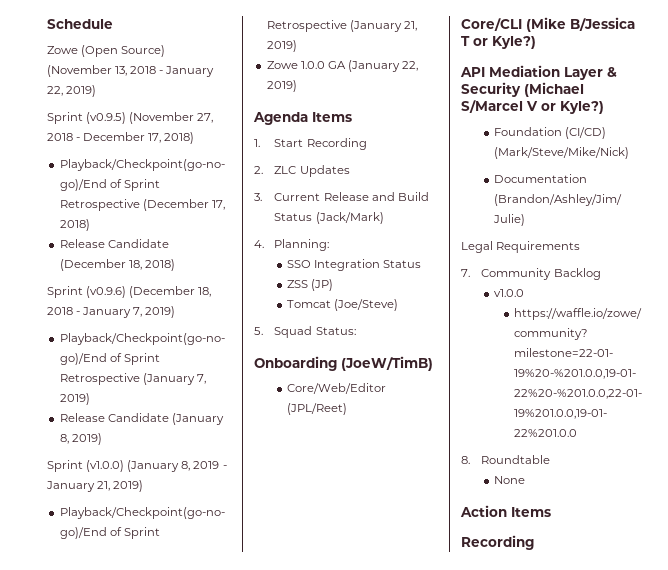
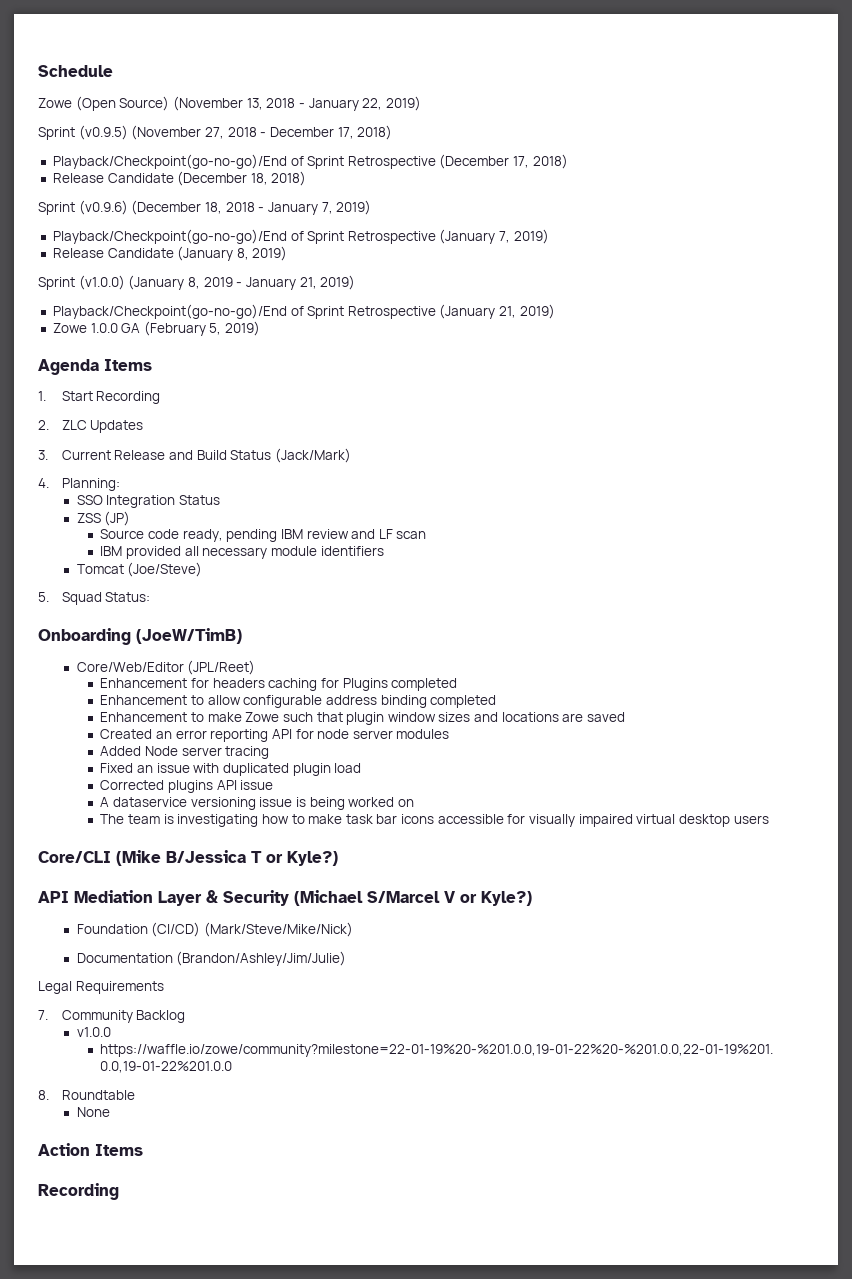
- Zowe 1.0.0 GA (January 22, 2019)
+ Zowe 1.0.0 GA (February 5, 2019)
+ Source code ready, pending IBM review and LF scan
+ IBM provided all necessary module identifiers
+ Enhancement for headers caching for Plugins completed
+ Enhancement to allow configurable address binding completed
+ Enhancement to make Zowe such that plugin window sizes and locations are saved
+ Created an error reporting API for node server modules
+ Added Node server tracing
+ Fixed an issue with duplicated plugin load
+ Corrected plugins API issue
+ A dataservice versioning issue is being worked on
+ The team is investigating how to make task bar icons accessible for visually impaired virtual desktop users

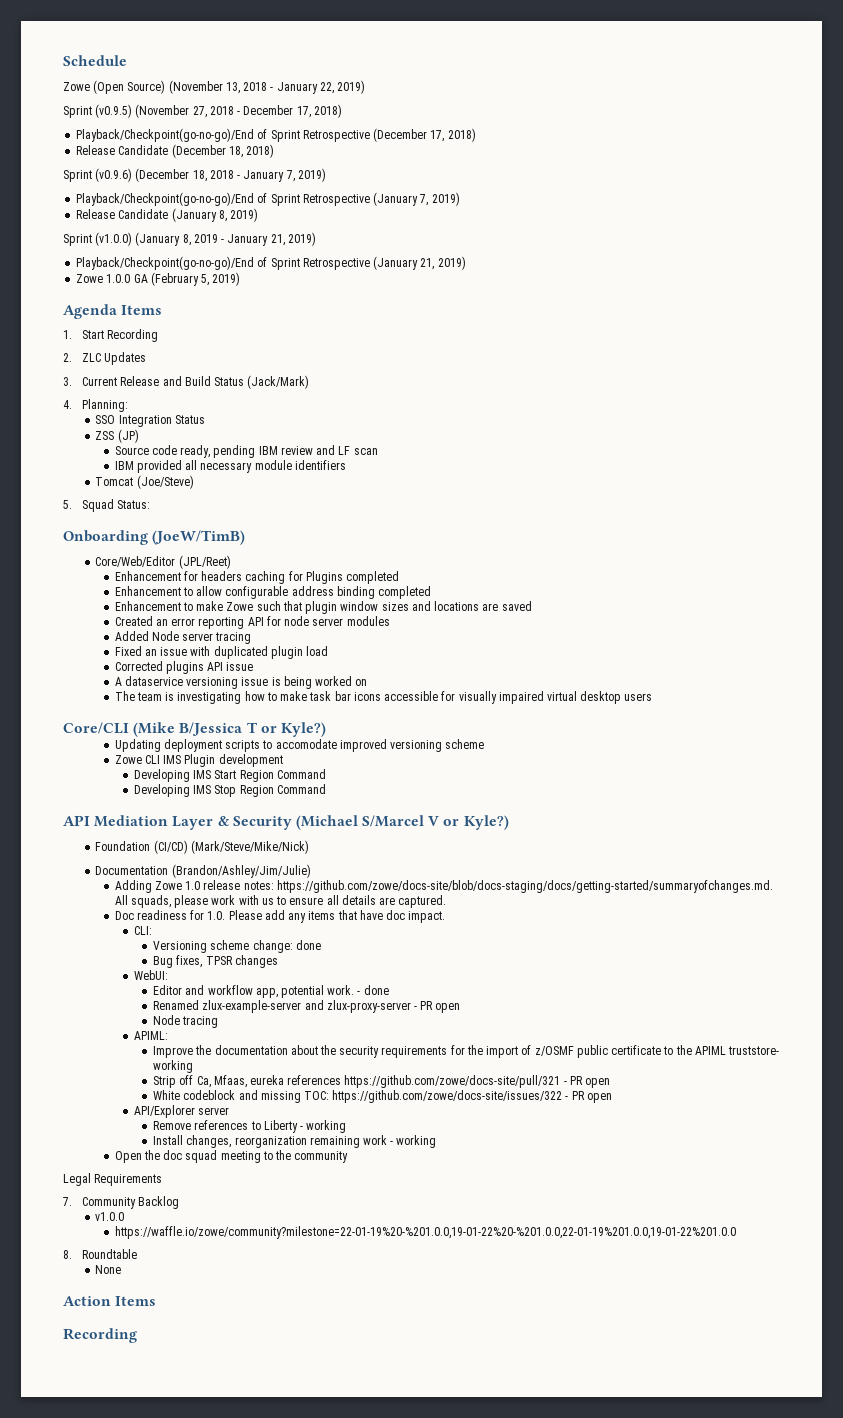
+ Updating deployment scripts to accomodate improved versioning scheme
+ Zowe CLI IMS Plugin development
+ Developing IMS Start Region Command
+ Developing IMS Stop Region Command
+ Adding Zowe 1.0 release notes: https://github.com/zowe/docs-site/blob/docs-staging/docs/getting-started/summaryofchanges.md. All squads, please work with us to ensure all details are captured.
+ Doc readiness for 1.0. Please add any items that have doc impact.
+ CLI:
+ Versioning scheme change: done
+ Bug fixes, TPSR changes
+ WebUI:
+ Editor and workflow app, potential work. - done
+ Renamed zlux-example-server and zlux-proxy-server - PR open
+ Node tracing
+ APIML:
+ Improve the documentation about the security requirements for the import of z/OSMF public certificate to the APIML truststore- working
+ Strip off Ca, Mfaas, eureka references https://github.com/zowe/docs-site/pull/321 - PR open
+ White codeblock and missing TOC: https://github.com/zowe/docs-site/issues/322 - PR open
+ API/Explorer server
+ Remove references to Liberty - working
+ Install changes, reorganization remaining work - working
+ Open the doc squad meeting to the community

